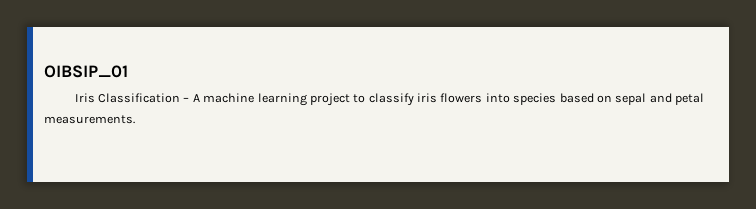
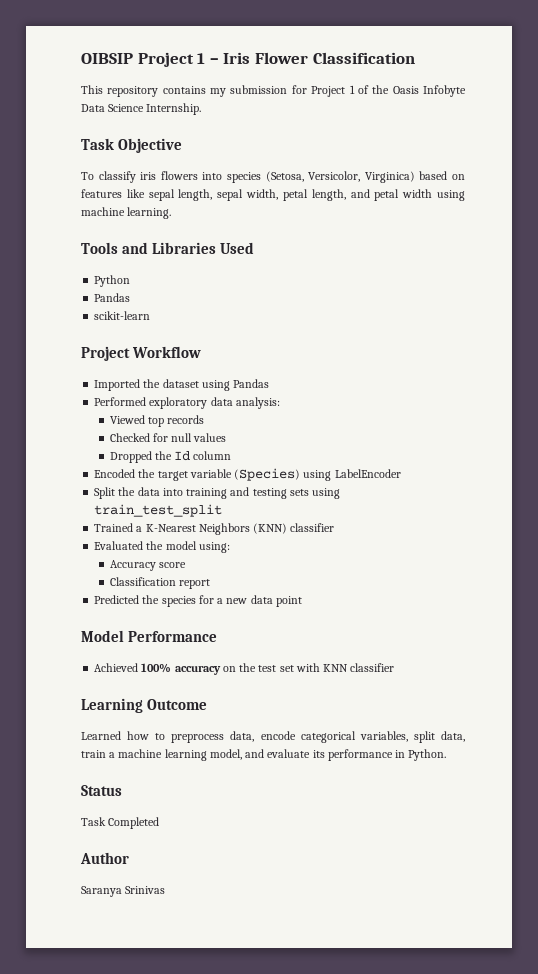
- OIBSIP_01
- Iris Classification – A machine learning project to classify iris flowers into species based on sepal and petal measurements.
+ OIBSIP Project 1 – Iris Flower Classification
+ This repository contains my submission for Project 1 of the Oasis Infobyte Data Science Internship.
+ Task Objective
+ To classify iris flowers into species (Setosa, Versicolor, Virginica) based on features like sepal length, sepal width, petal length, and petal width using machine learning.
+ Tools and Libraries Used
+ Python
+ Pandas
+ scikit-learn
+ Project Workflow
+ Imported the dataset using Pandas
+ Performed exploratory data analysis:
+ Viewed top records
+ Checked for null values
+ Dropped the Id column
+ Encoded the target variable (Species) using LabelEncoder
+ Split the data into training and testing sets using train_test_split
+ Trained a K-Nearest Neighbors (KNN) classifier
+ Evaluated the model using:
+ Accuracy score
+ Classification report
+ Predicted the species for a new data point
+ Model Performance
+ Achieved 100% accuracy on the test set with KNN classifier
+ Learning Outcome
+ Learned how to preprocess data, encode categorical variables, split data, train a machine learning model, and evaluate its performance in Python.
+ Status
+ Task Completed
+ Author
+ Saranya Srinivas

